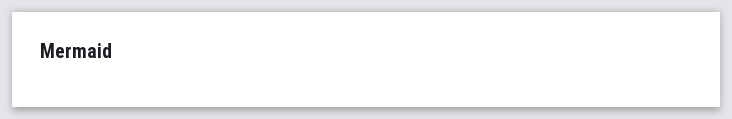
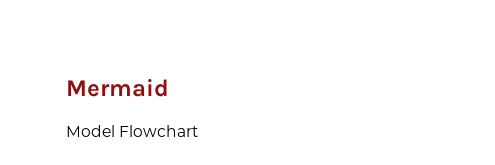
+ Model Flowchart

